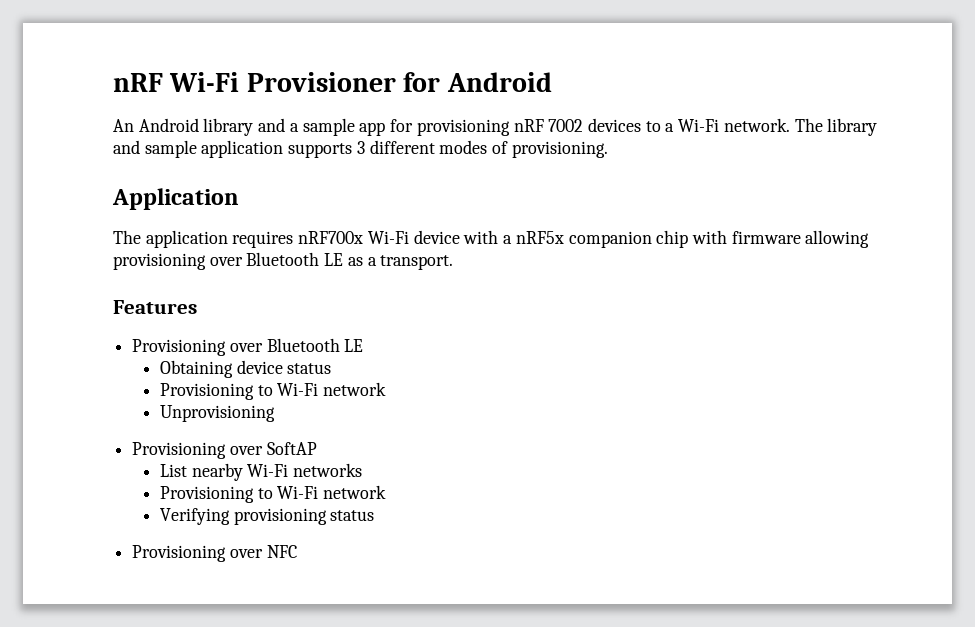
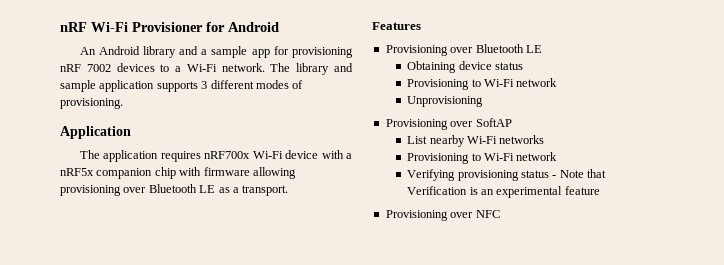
- Verifying provisioning status
+ Verifying provisioning status - Note that Verification is an experimental feature

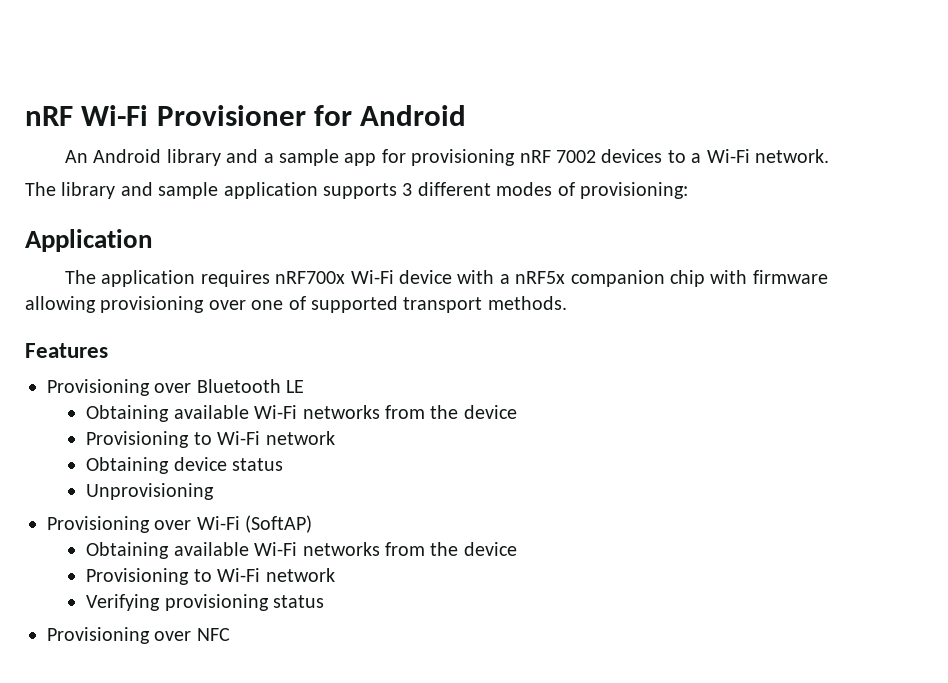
- An Android library and a sample app for provisioning nRF 7002 devices to a Wi-Fi network. The library and sample application supports 3 different modes of provisioning.
+ An Android library and a sample app for provisioning nRF 7002 devices to a Wi-Fi network.
+ The library and sample application supports 3 different modes of provisioning:
- The application requires nRF700x Wi-Fi device with a nRF5x companion chip with firmware allowing provisioning over Bluetooth LE as a transport.
+ The application requires nRF700x Wi-Fi device with a nRF5x companion chip with firmware allowing provisioning over one of supported transport methods.
  Provisioning over Bluetooth LE
+ Obtaining available Wi-Fi networks from the device
+ Provisioning to Wi-Fi network
  Obtaining device status
- Provisioning to Wi-Fi network
- Provisioning over SoftAP
- List nearby Wi-Fi networks
+ Provisioning over Wi-Fi (SoftAP)
+ Obtaining available Wi-Fi networks from the device
- Verifying provisioning status - Note that Verification is an experimental feature
+ Verifying provisioning status

